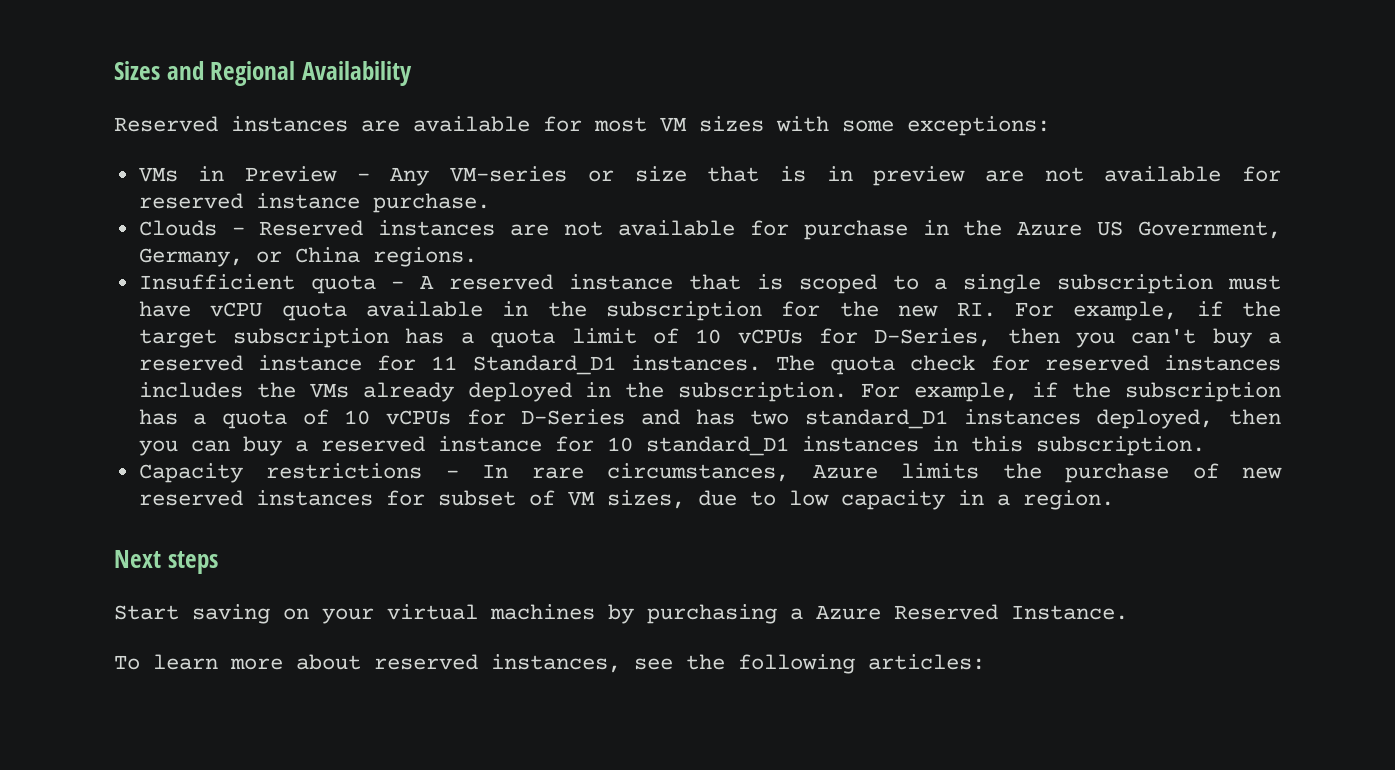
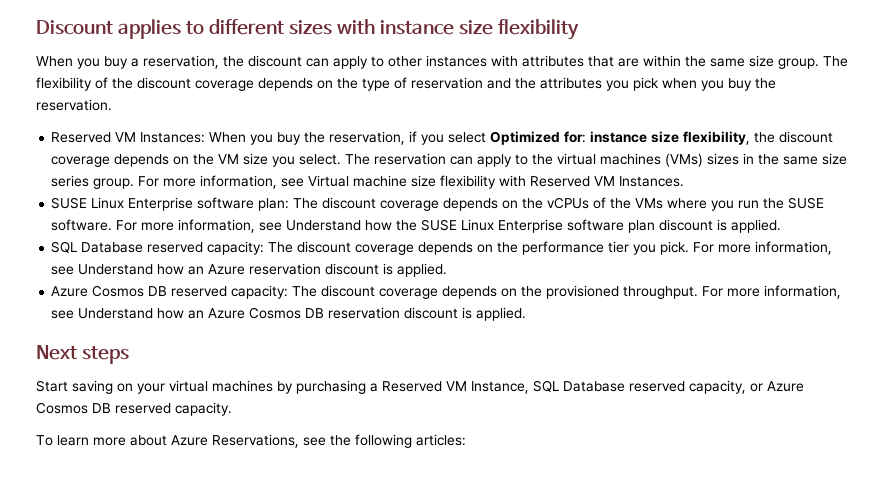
- Sizes and Regional Availability
- Reserved instances are available for most VM sizes with some exceptions:
- VMs in Preview – Any VM-series or size that is in preview are not available for reserved instance purchase.
- Clouds – Reserved instances are not available for purchase in the Azure US Government, Germany, or China regions.
- Insufficient quota – A reserved instance that is scoped to a single subscription must have vCPU quota available in the subscription for the new RI. For example, if the target subscription has a quota limit of 10 vCPUs for D-Series, then you can't buy a reserved instance for 11 Standard_D1 instances. The quota check for reserved instances includes the VMs already deployed in the subscription. For example, if the subscription has a quota of 10 vCPUs for D-Series and has two standard_D1 instances deployed, then you can buy a reserved instance for 10 standard_D1 instances in this subscription.
- Capacity restrictions – In rare circumstances, Azure limits the purchase of new reserved instances for subset of VM sizes, due to low capacity in a region.
+ Discount applies to different sizes with instance size flexibility
+ When you buy a reservation, the discount can apply to other instances with attributes that are within the same size group. The flexibility of the discount coverage depends on the type of reservation and the attributes you pick when you buy the reservation.
+ Reserved VM Instances: When you buy the reservation, if you select Optimized for: instance size flexibility, the discount coverage depends on the VM size you select. The reservation can apply to the virtual machines (VMs) sizes in the same size series group. For more information, see Virtual machine size flexibility with Reserved VM Instances.
+ SUSE Linux Enterprise software plan: The discount coverage depends on the vCPUs of the VMs where you run the SUSE software. For more information, see Understand how the SUSE Linux Enterprise software plan discount is applied.
+ SQL Database reserved capacity: The discount coverage depends on the performance tier you pick. For more information, see Understand how an Azure reservation discount is applied.
+ Azure Cosmos DB reserved capacity: The discount coverage depends on the provisioned throughput. For more information, see Understand how an Azure Cosmos DB reservation discount is applied.
- Start saving on your virtual machines by purchasing a Azure Reserved Instance.
+ Start saving on your virtual machines by purchasing a Reserved VM Instance, SQL Database reserved capacity, or Azure Cosmos DB reserved capacity.
- To learn more about reserved instances, see the following articles:
+ To learn more about Azure Reservations, see the following articles:

